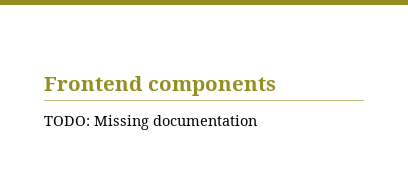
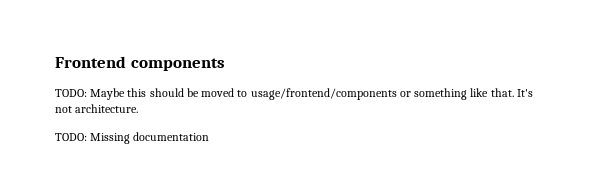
+ TODO: Maybe this should be moved to usage/frontend/components or something like that. It's not architecture.

